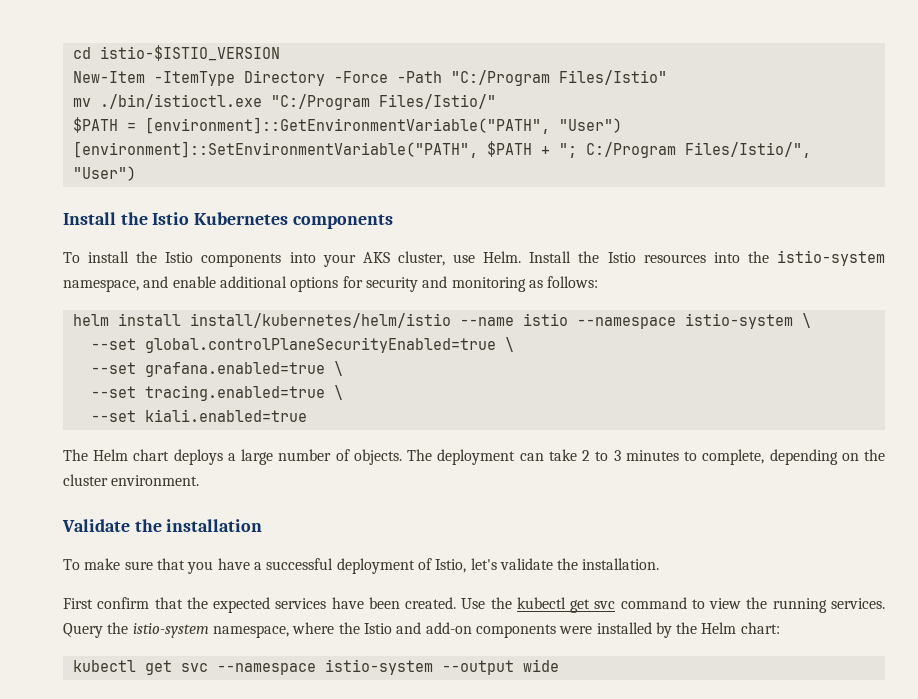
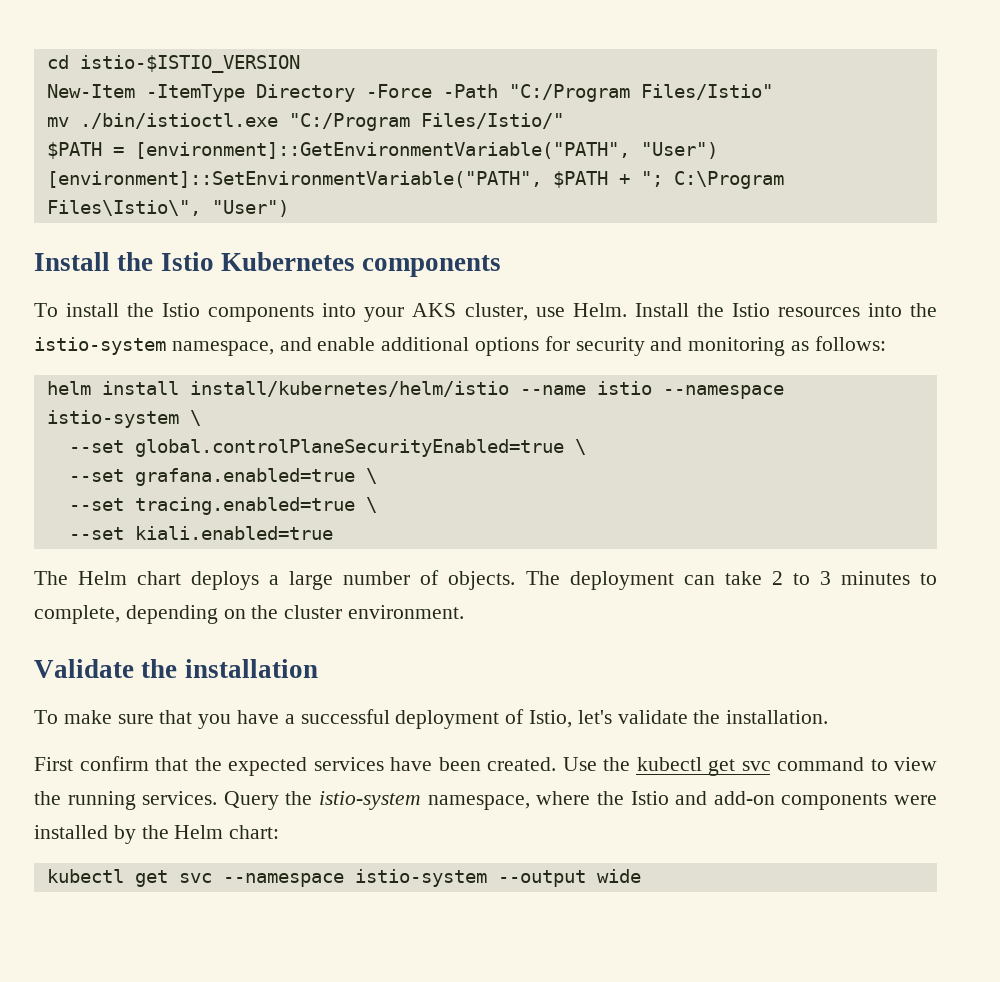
- [environment]::SetEnvironmentVariable("PATH", $PATH + "; C:/Program Files/Istio/", "User")
+ [environment]::SetEnvironmentVariable("PATH", $PATH + "; C:\Program Files\Istio\", "User")

